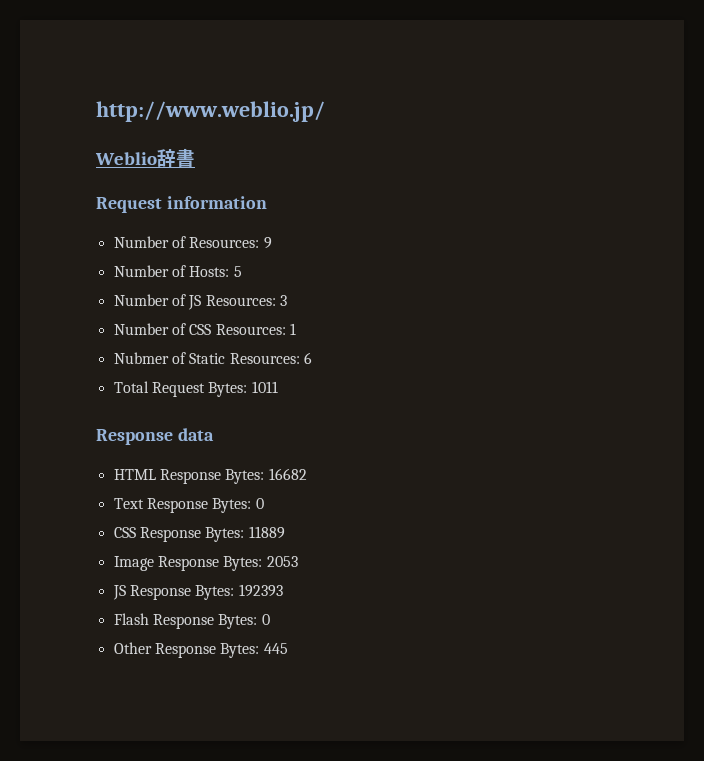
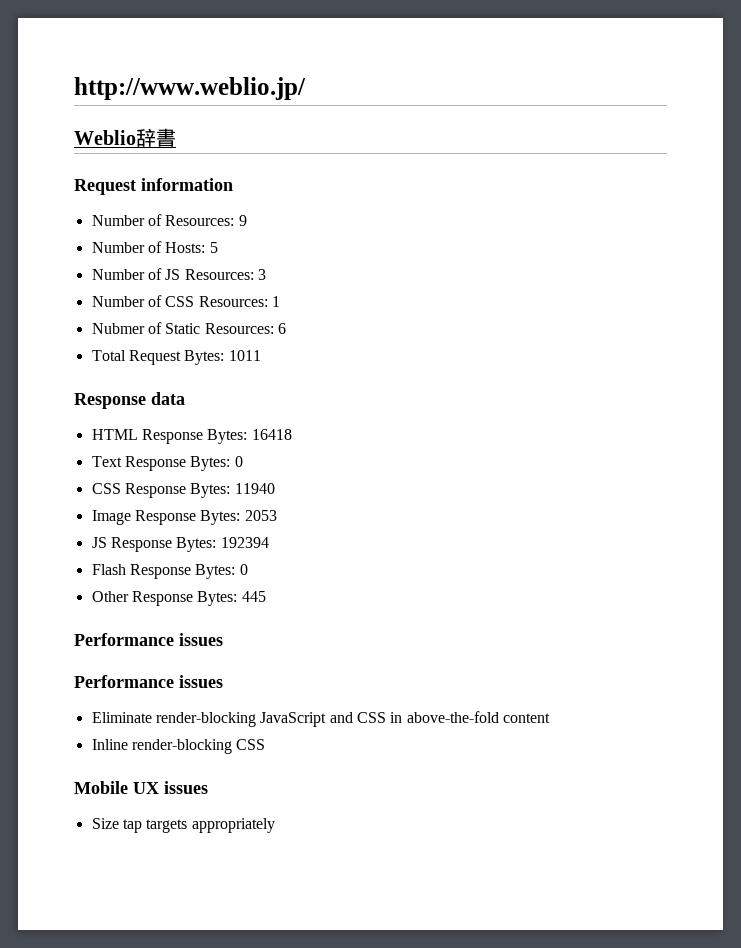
- HTML Response Bytes: 16682
+ HTML Response Bytes: 16418
- CSS Response Bytes: 11889
+ CSS Response Bytes: 11940
- JS Response Bytes: 192393
+ JS Response Bytes: 192394
  Other Response Bytes: 445
+ Performance issues
+ Performance issues
+ Eliminate render-blocking JavaScript and CSS in above-the-fold content
+ Inline render-blocking CSS
+ Mobile UX issues
+ Size tap targets appropriately

